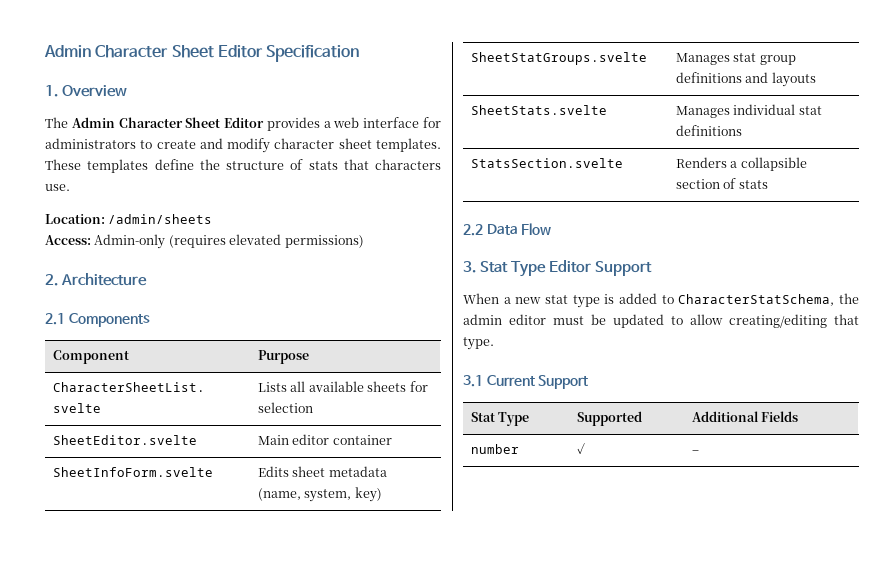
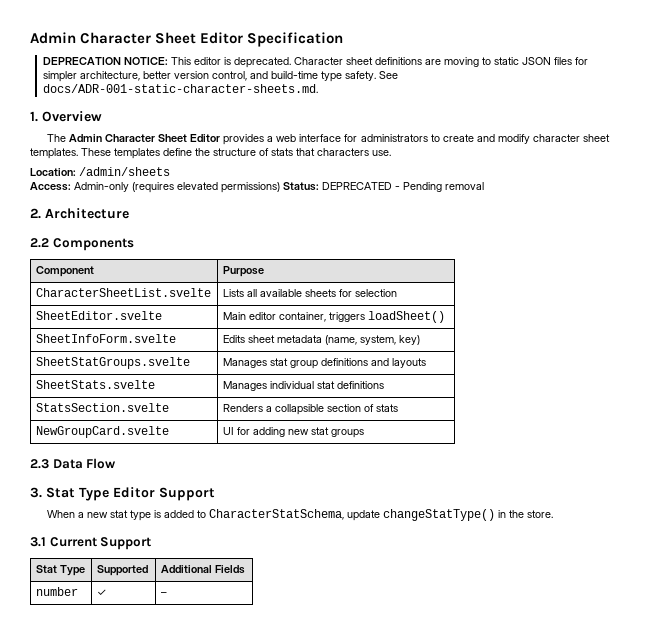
+ DEPRECATION NOTICE: This editor is deprecated. Character sheet definitions are moving to static JSON files for simpler architecture, better version control, and build-time type safety. See docs/ADR-001-static-character-sheets.md.
- Access: Admin-only (requires elevated permissions)
+ Access: Admin-only (requires elevated permissions) Status: DEPRECATED - Pending removal
- 2.1 Components
+ 2.2 Components
- SheetEditor.svelte | Main editor container
+ SheetEditor.svelte | Main editor container, triggers loadSheet()
- 2.2 Data Flow
+ NewGroupCard.svelte | UI for adding new stat groups
+ 2.3 Data Flow
- When a new stat type is added to CharacterStatSchema, the admin editor must be updated to allow creating/editing that type.
+ When a new stat type is added to CharacterStatSchema, update changeStatType() in the store.

